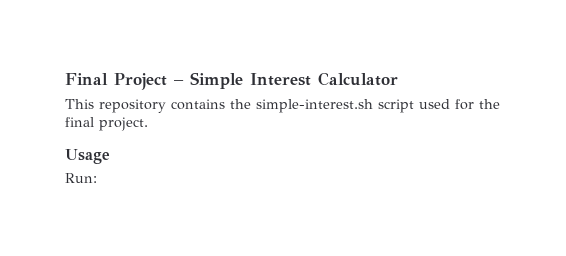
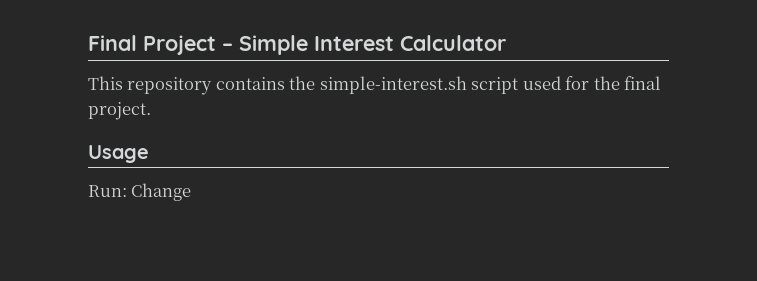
- Run:
+ Run: Change

